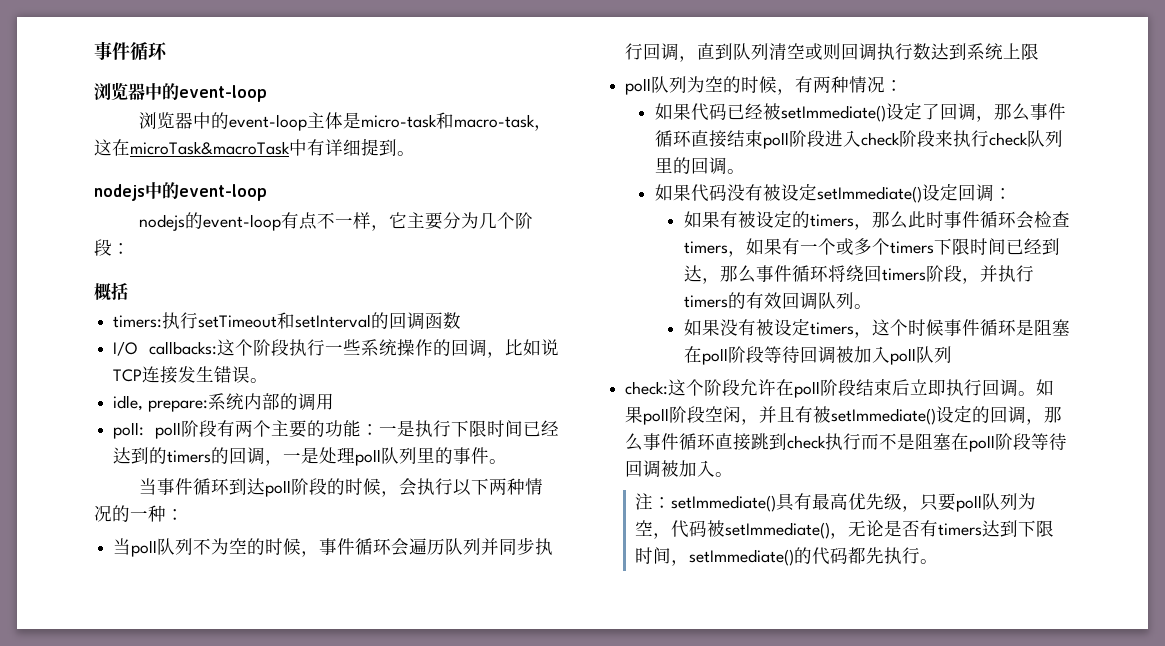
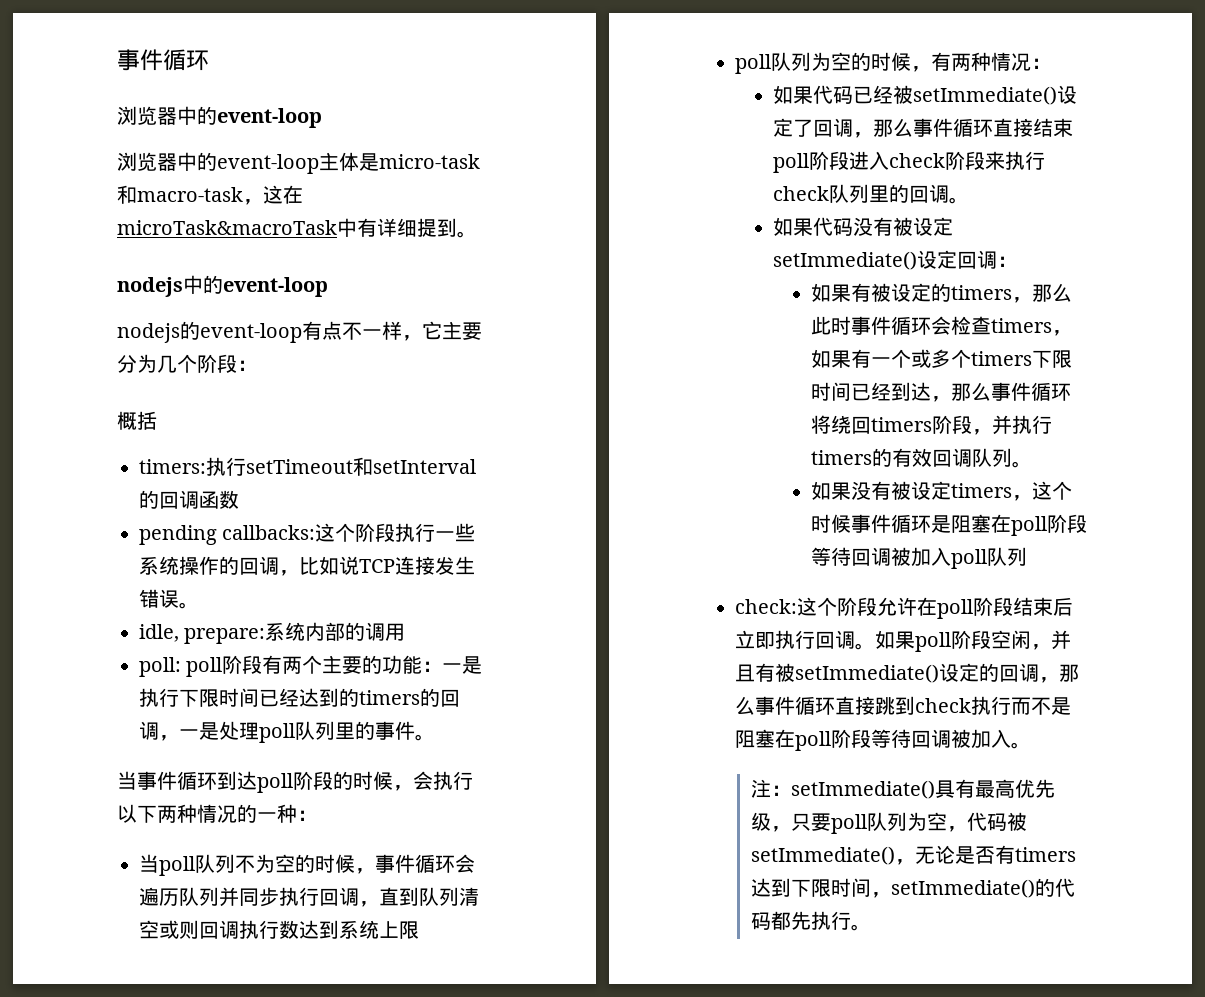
- I/O callbacks:这个阶段执行一些系统操作的回调，比如说TCP连接发生错误。
+ pending callbacks:这个阶段执行一些系统操作的回调，比如说TCP连接发生错误。

